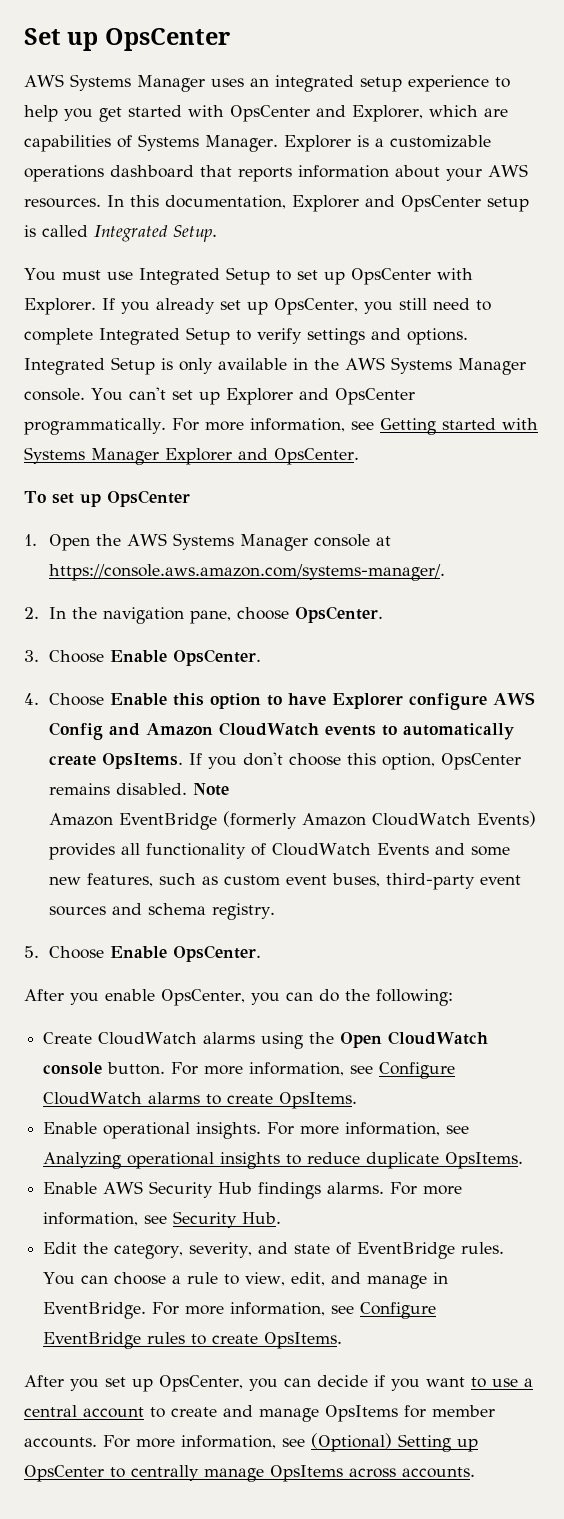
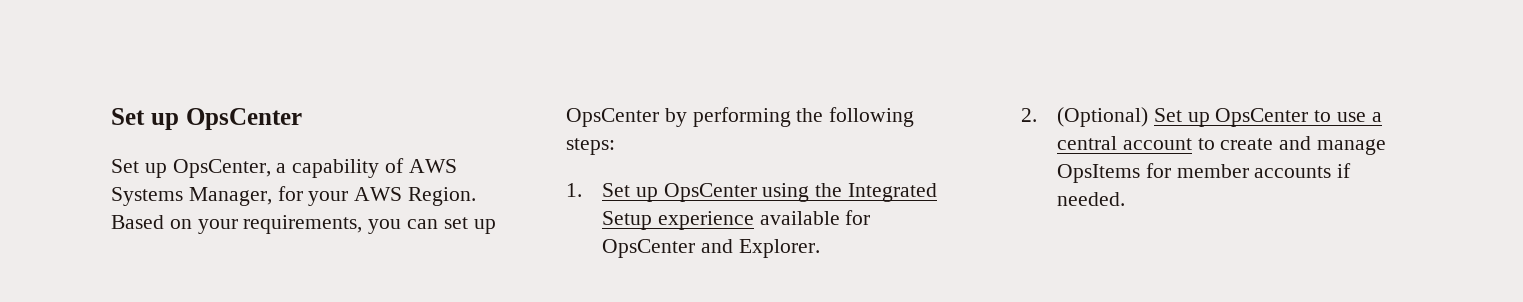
- AWS Systems Manager uses an integrated setup experience to help you get started with OpsCenter and Explorer, which are capabilities of Systems Manager. Explorer is a customizable operations dashboard that reports information about your AWS resources. In this documentation, Explorer and OpsCenter setup is called Integrated Setup.
- You must use Integrated Setup to set up OpsCenter with Explorer. If you already set up OpsCenter, you still need to complete Integrated Setup to verify settings and options. Integrated Setup is only available in the AWS Systems Manager console. You can't set up Explorer and OpsCenter programmatically. For more information, see Getting started with Systems Manager Explorer and OpsCenter.
- To set up OpsCenter
- 1. Open the AWS Systems Manager console at https://console.aws.amazon.com/systems-manager/.
- 2. In the navigation pane, choose OpsCenter.
- 3. Choose Enable OpsCenter.
- 4. Choose Enable this option to have Explorer configure AWS Config and Amazon CloudWatch events to automatically create OpsItems. If you don't choose this option, OpsCenter remains disabled. Note
- Amazon EventBridge (formerly Amazon CloudWatch Events) provides all functionality of CloudWatch Events and some new features, such as custom event buses, third-party event sources and schema registry.
- 5. Choose Enable OpsCenter.
- After you enable OpsCenter, you can do the following:
- Create CloudWatch alarms using the Open CloudWatch console button. For more information, see Configure CloudWatch alarms to create OpsItems.
- Enable operational insights. For more information, see Analyzing operational insights to reduce duplicate OpsItems.
- Enable AWS Security Hub findings alarms. For more information, see Security Hub.
- Edit the category, severity, and state of EventBridge rules. You can choose a rule to view, edit, and manage in EventBridge. For more information, see Configure EventBridge rules to create OpsItems.
- After you set up OpsCenter, you can decide if you want to use a central account to create and manage OpsItems for member accounts. For more information, see (Optional) Setting up OpsCenter to centrally manage OpsItems across accounts.
+ Set up OpsCenter, a capability of AWS Systems Manager, for your AWS Region. Based on your requirements, you can set up OpsCenter by performing the following steps:
+ 1. Set up OpsCenter using the Integrated Setup experience available for OpsCenter and Explorer.
+ 2. (Optional) Set up OpsCenter to use a central account to create and manage OpsItems for member accounts if needed.

